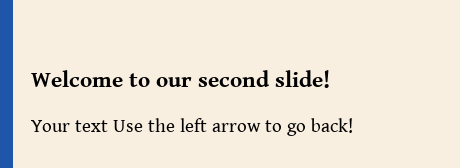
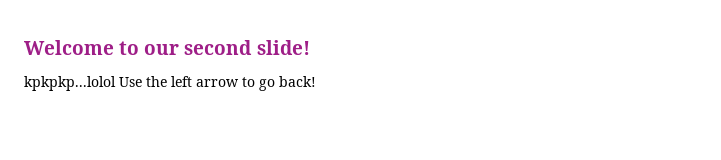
- Your text Use the left arrow to go back!
+ kpkpkp...lolol Use the left arrow to go back!

